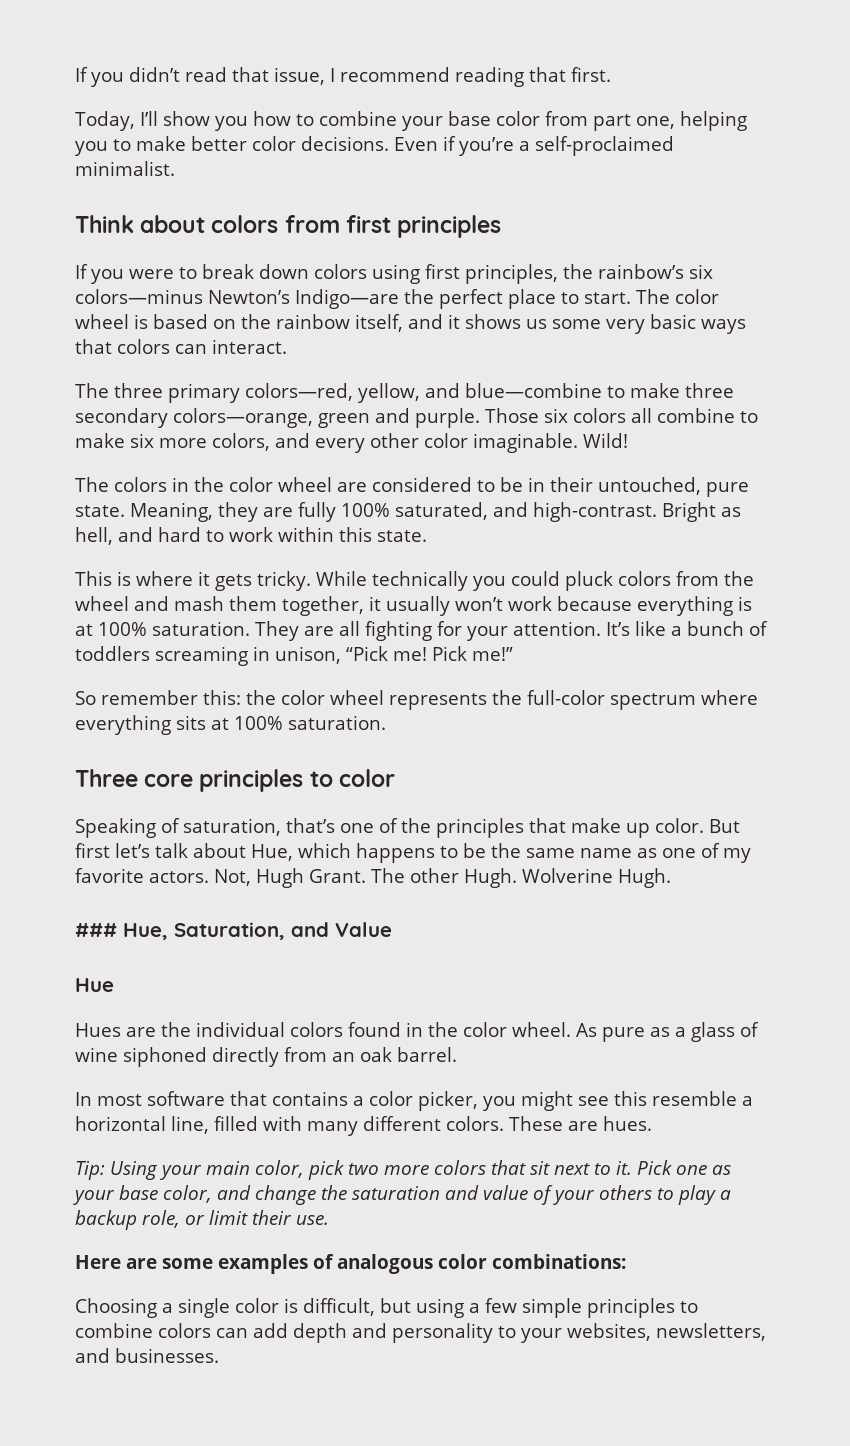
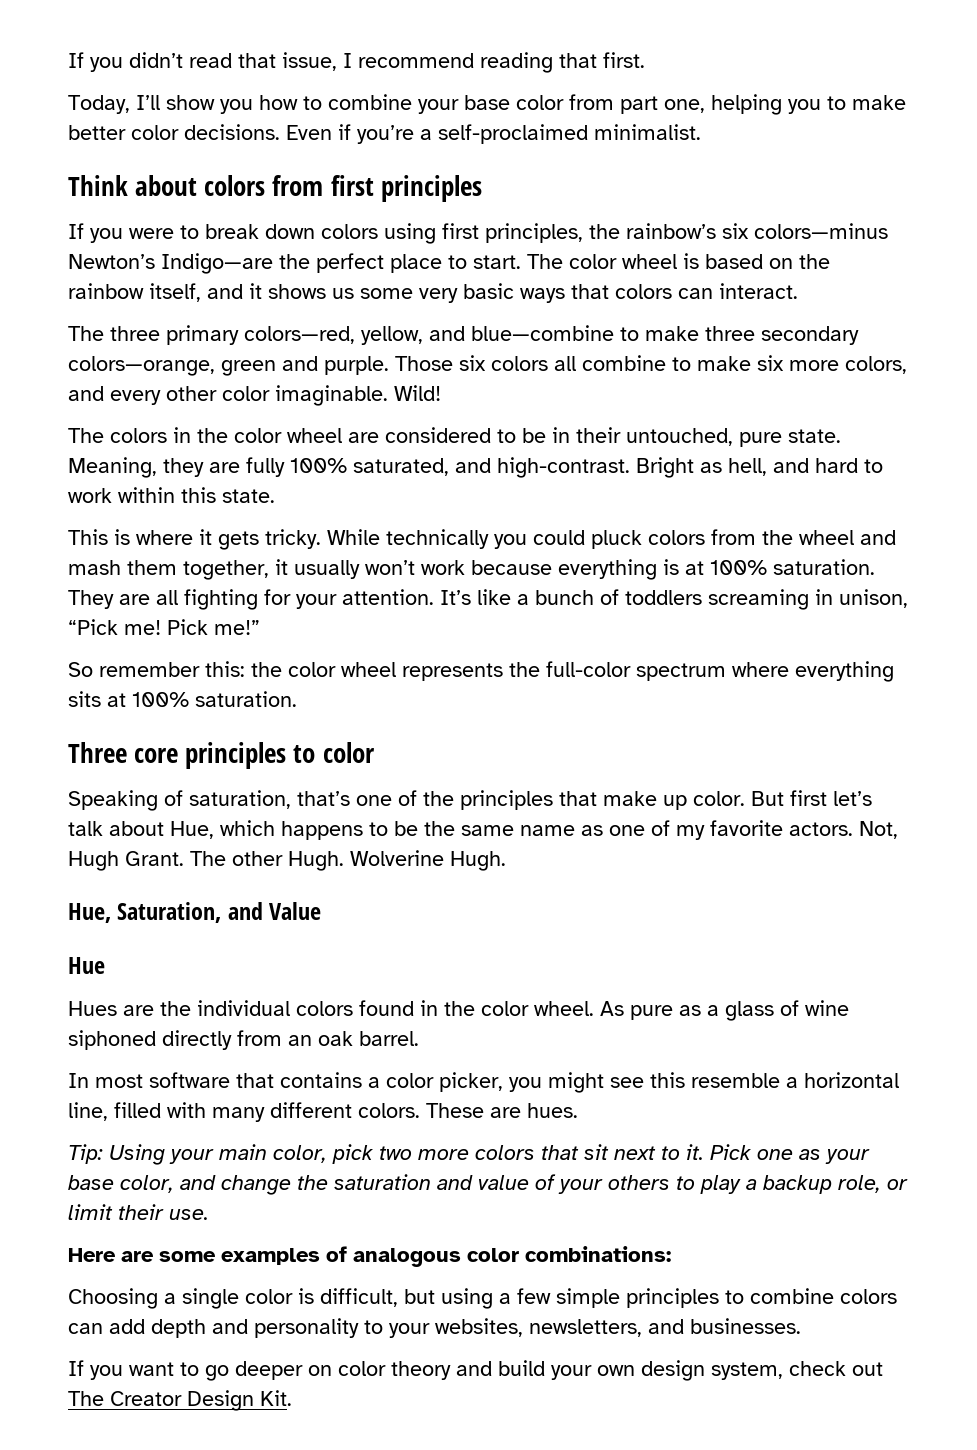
- ### Hue, Saturation, and Value
+ Hue, Saturation, and Value
+ If you want to go deeper on color theory and build your own design system, check out The Creator Design Kit.

